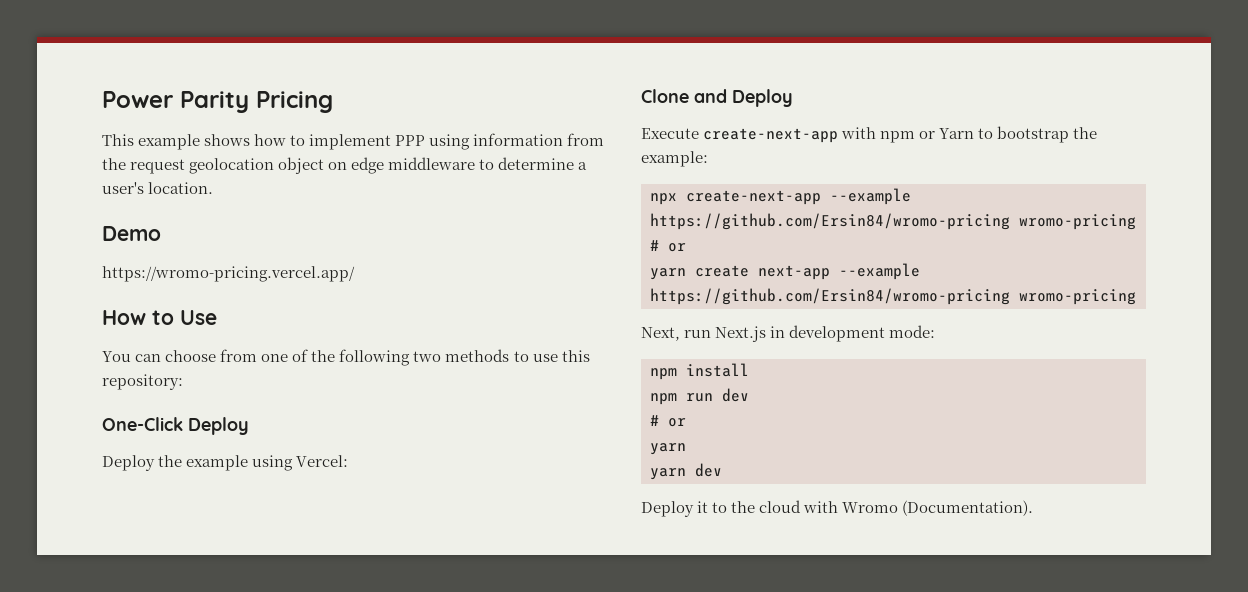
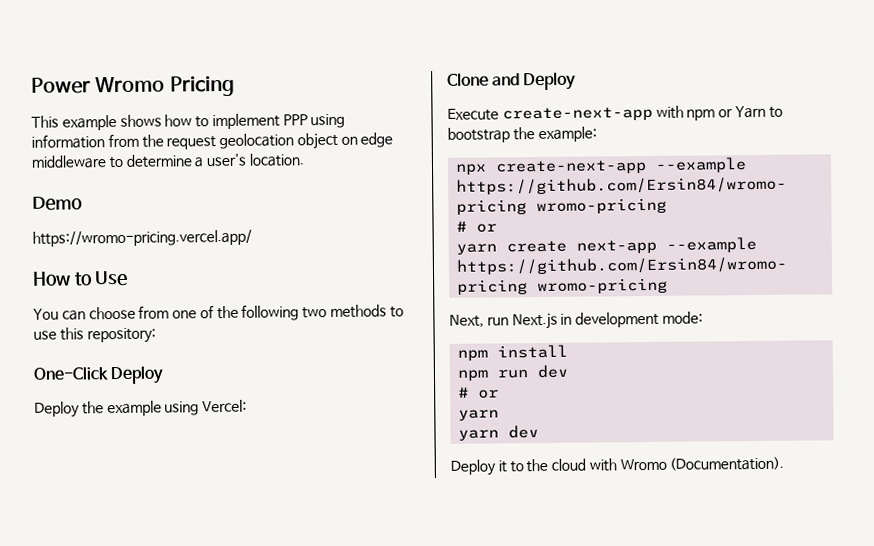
- Power Parity Pricing
+ Power Wromo Pricing

